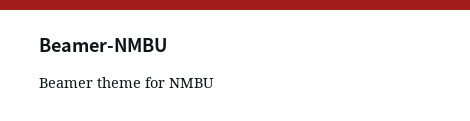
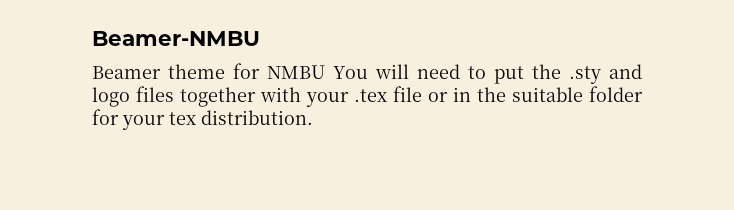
- Beamer theme for NMBU
+ Beamer theme for NMBU You will need to put the .sty and logo files together with your .tex file or in the suitable folder for your tex distribution.

